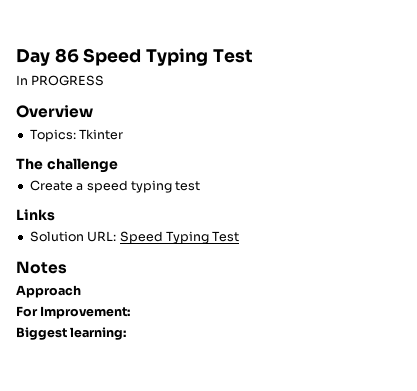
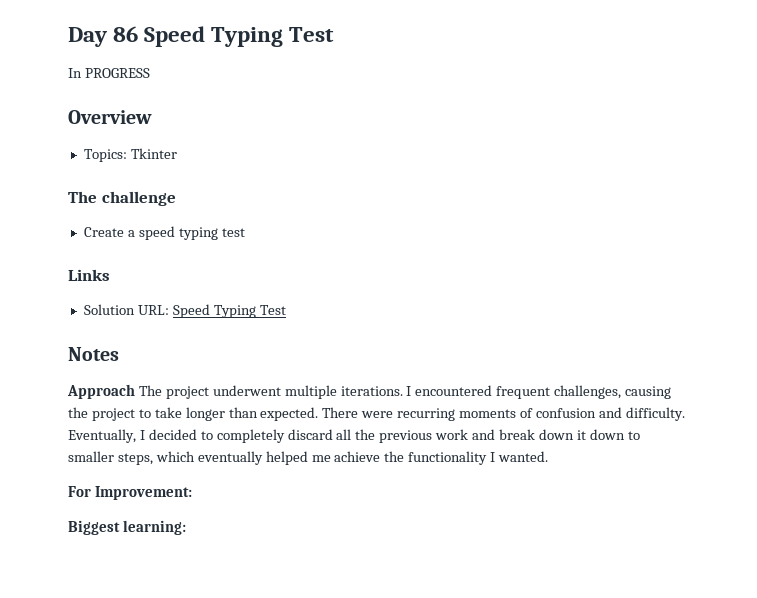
- Approach
+ Approach The project underwent multiple iterations. I encountered frequent challenges, causing the project to take longer than expected. There were recurring moments of confusion and difficulty. Eventually, I decided to completely discard all the previous work and break down it down to smaller steps, which eventually helped me achieve the functionality I wanted.

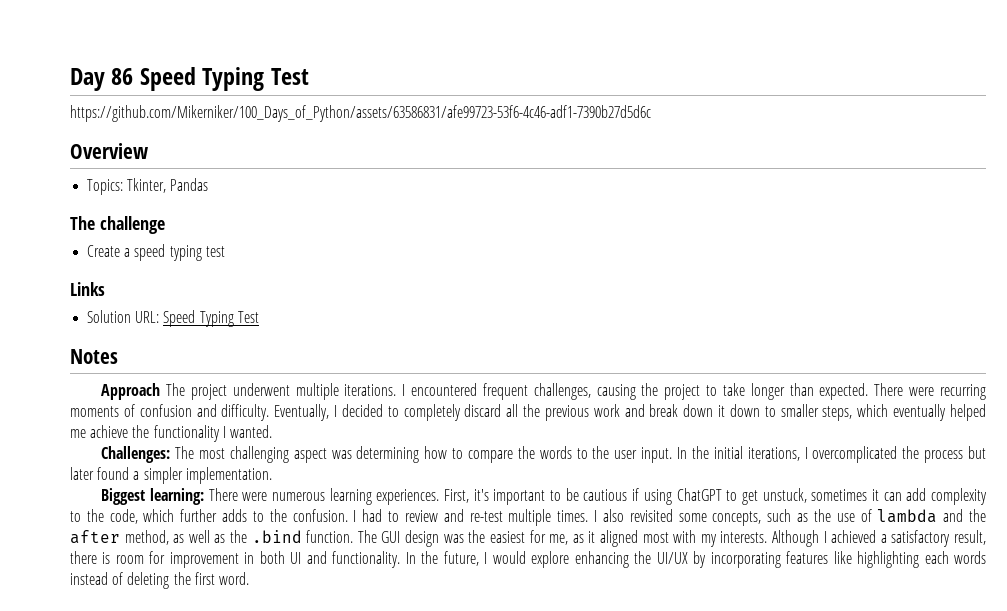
- In PROGRESS
+ https://github.com/Mikerniker/100_Days_of_Python/assets/63586831/afe99723-53f6-4c46-adf1-7390b27d5d6c
- Topics: Tkinter
+ Topics: Tkinter, Pandas
- For Improvement:
- Biggest learning:
+ Challenges: The most challenging aspect was determining how to compare the words to the user input. In the initial iterations, I overcomplicated the process but later found a simpler implementation.
+ Biggest learning: There were numerous learning experiences. First, it's important to be cautious if using ChatGPT to get unstuck, sometimes it can add complexity to the code, which further adds to the confusion. I had to review and re-test multiple times. I also revisited some concepts, such as the use of lambda and the after method, as well as the .bind function. The GUI design was the easiest for me, as it aligned most with my interests. Although I achieved a satisfactory result, there is room for improvement in both UI and functionality. In the future, I would explore enhancing the UI/UX by incorporating features like highlighting each words instead of deleting the first word.

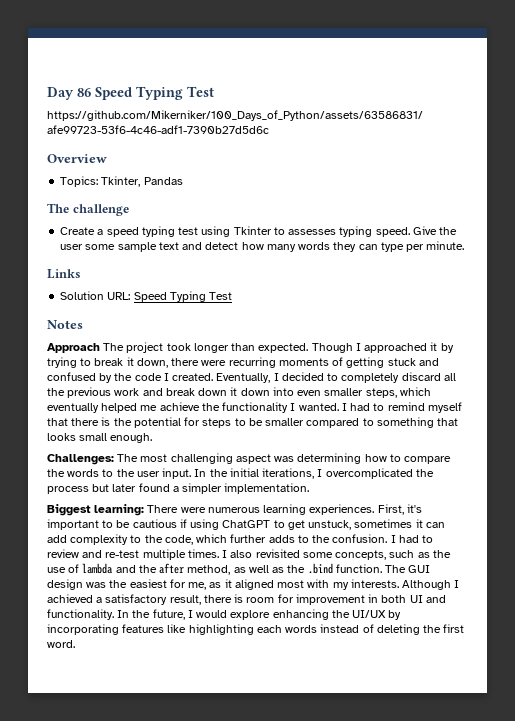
- Create a speed typing test
+ Create a speed typing test using Tkinter to assesses typing speed. Give the user some sample text and detect how many words they can type per minute.
- Approach The project underwent multiple iterations. I encountered frequent challenges, causing the project to take longer than expected. There were recurring moments of confusion and difficulty.
+ Approach The project took longer than expected. Though I approached it by trying to break it down, there were recurring moments of getting stuck and confused by the code I created.
- Eventually, I decided to completely discard all the previous work and break down it down to smaller steps, which eventually helped me achieve the functionality I wanted.
+ Eventually, I decided to completely discard all the previous work and break down it down into even smaller steps, which eventually helped me achieve the functionality I wanted. I had to remind myself that there is the potential for steps to be smaller compared to something that looks small enough.

